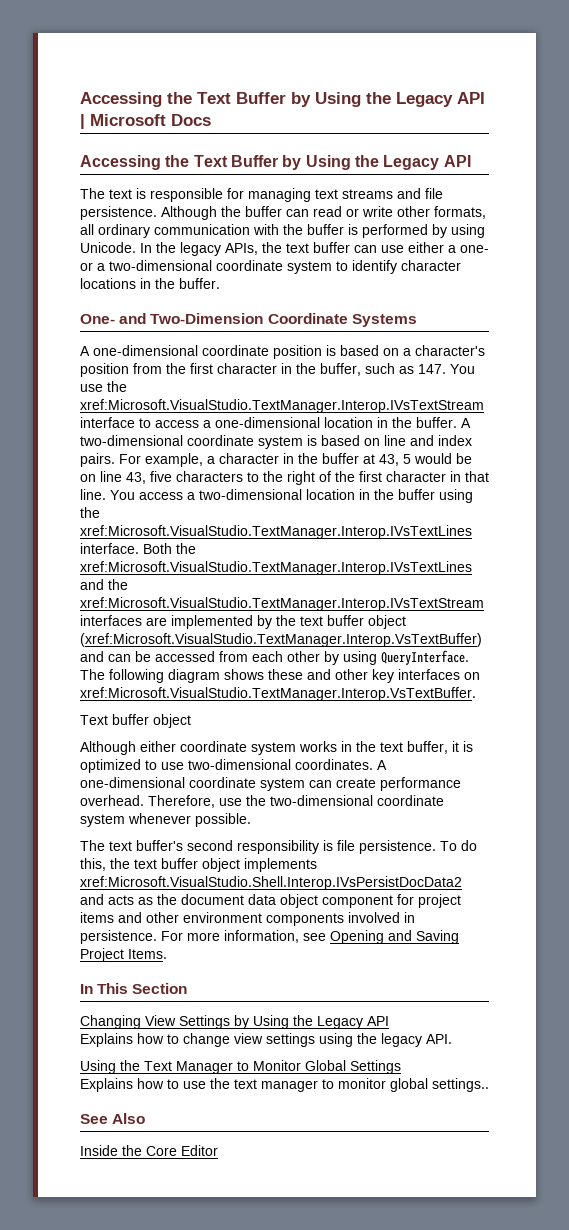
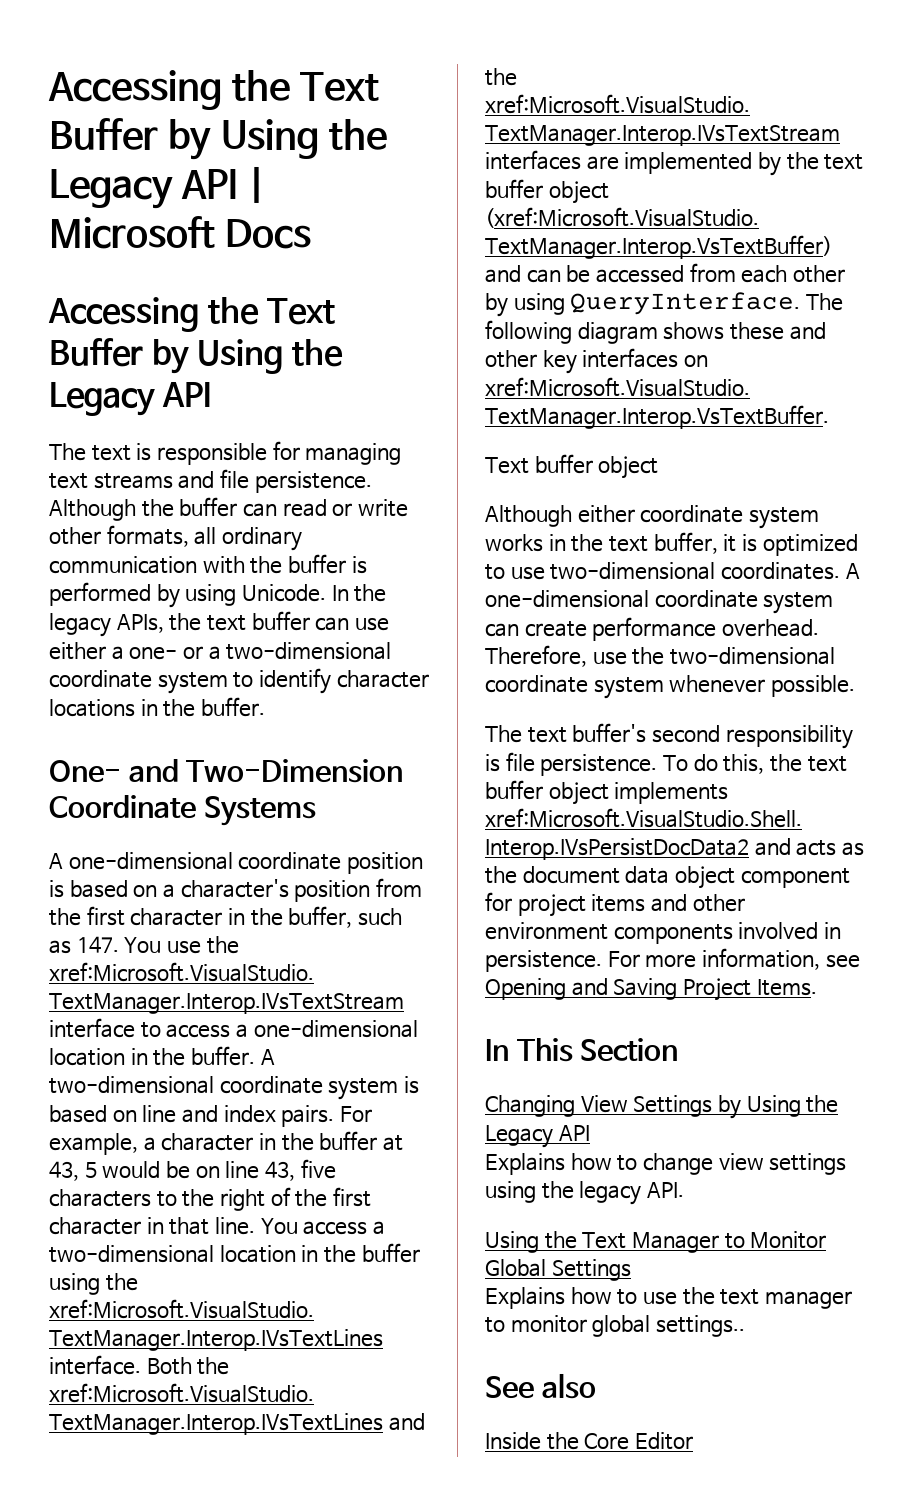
- See Also
+ See also

